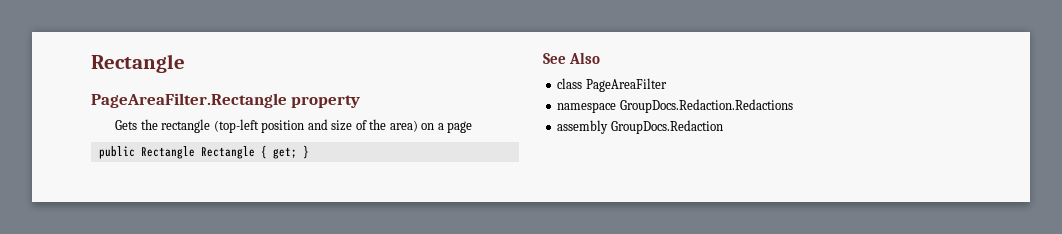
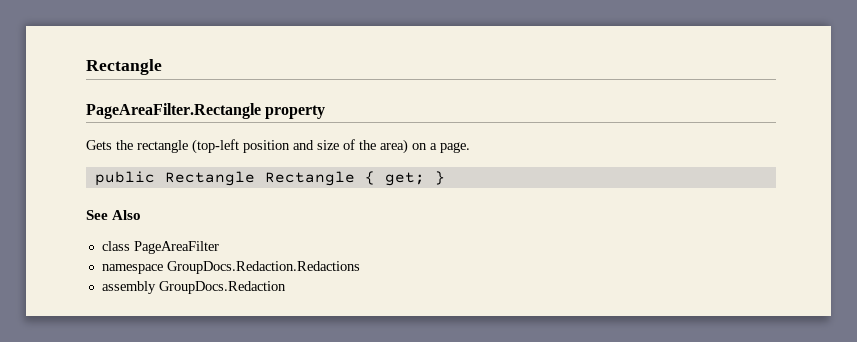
- Gets the rectangle (top-left position and size of the area) on a page
+ Gets the rectangle (top-left position and size of the area) on a page.

